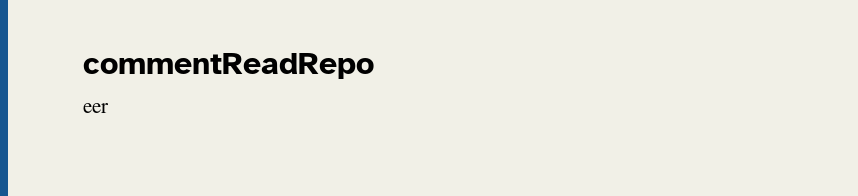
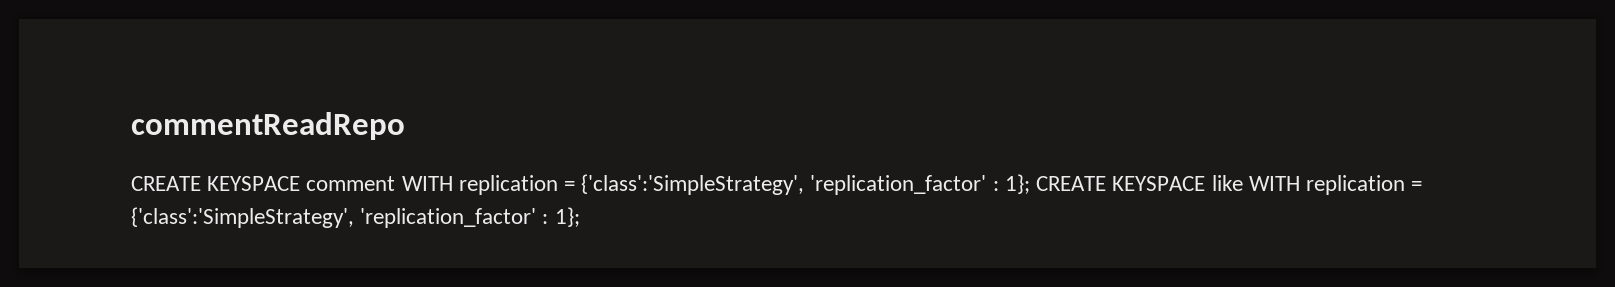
- eer
+ CREATE KEYSPACE comment WITH replication = {'class':'SimpleStrategy', 'replication_factor' : 1}; CREATE KEYSPACE like WITH replication = {'class':'SimpleStrategy', 'replication_factor' : 1};

